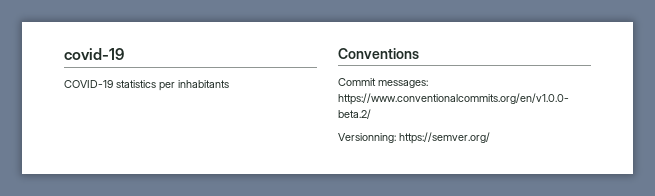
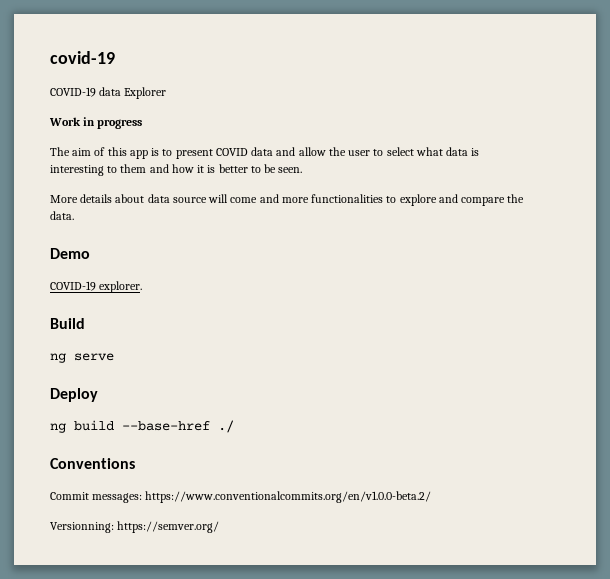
- COVID-19 statistics per inhabitants
+ COVID-19 data Explorer
+ Work in progress
+ The aim of this app is to present COVID data and allow the user to select what data is interesting to them and how it is better to be seen.
+ More details about data source will come and more functionalities to explore and compare the data.
+ Demo
+ COVID-19 explorer.
+ Build
+ ng serve
+ Deploy
+ ng build --base-href ./

